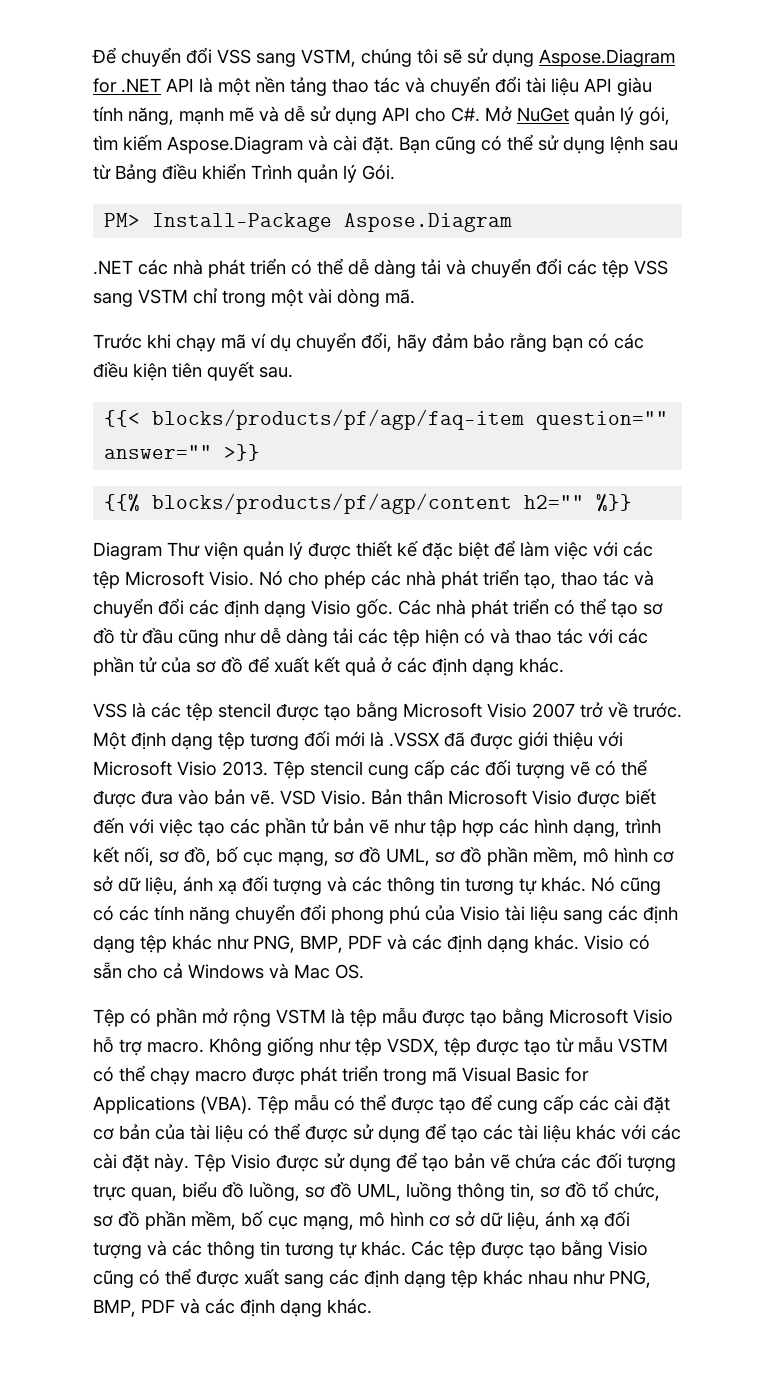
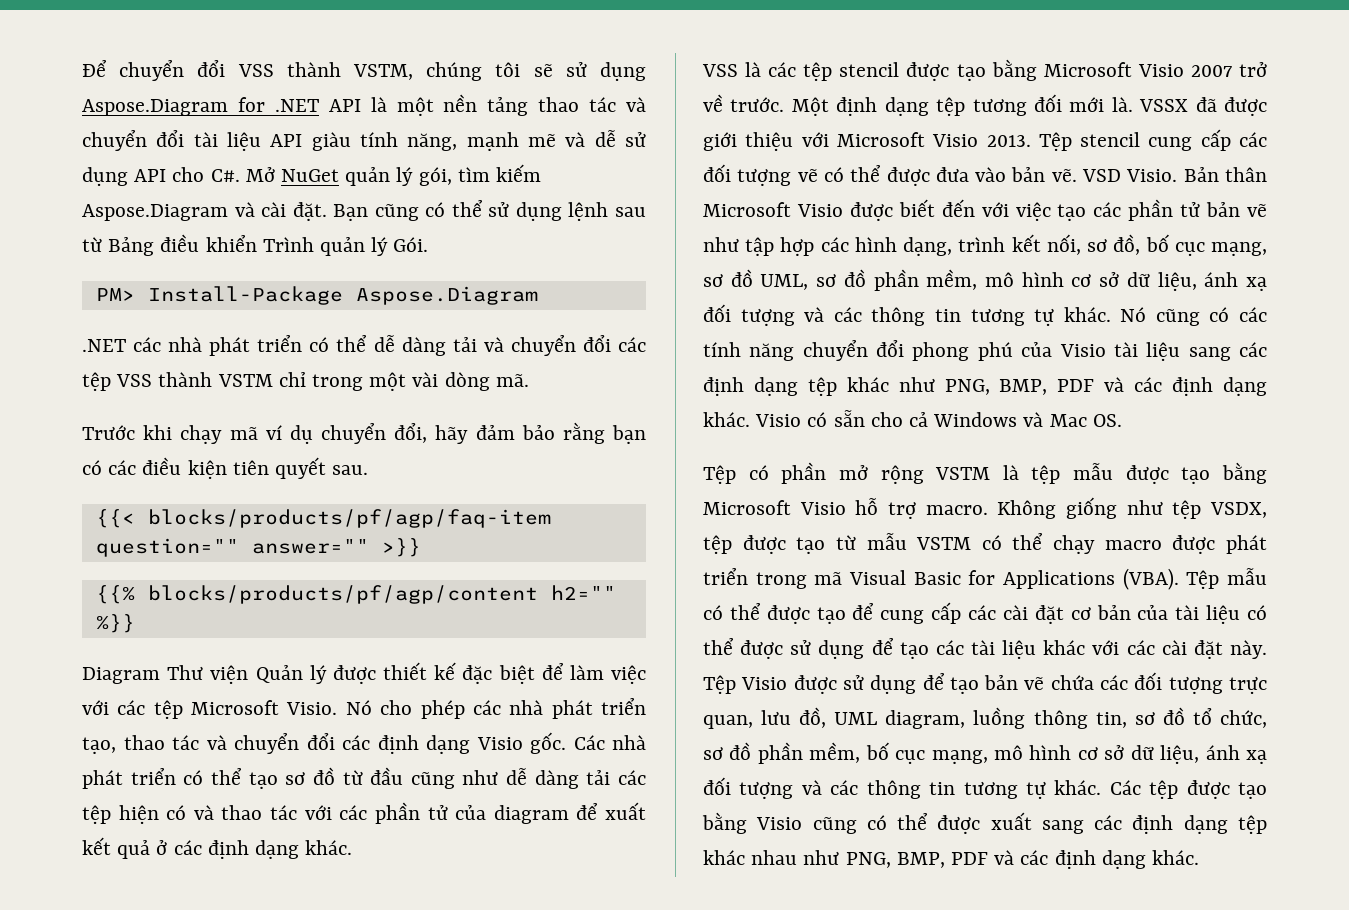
- Để chuyển đổi VSS sang VSTM, chúng tôi sẽ sử dụng Aspose.Diagram for .NET API là một nền tảng thao tác và chuyển đổi tài liệu API giàu tính năng, mạnh mẽ và dễ sử dụng API cho C#. Mở NuGet quản lý gói, tìm kiếm Aspose.Diagram và cài đặt.
+ Để chuyển đổi VSS thành VSTM, chúng tôi sẽ sử dụng Aspose.Diagram for .NET API là một nền tảng thao tác và chuyển đổi tài liệu API giàu tính năng, mạnh mẽ và dễ sử dụng API cho C#. Mở NuGet quản lý gói, tìm kiếm Aspose.Diagram và cài đặt.
- .NET các nhà phát triển có thể dễ dàng tải và chuyển đổi các tệp VSS sang VSTM chỉ trong một vài dòng mã.
+ .NET các nhà phát triển có thể dễ dàng tải và chuyển đổi các tệp VSS thành VSTM chỉ trong một vài dòng mã.
- Diagram Thư viện quản lý được thiết kế đặc biệt để làm việc với các tệp Microsoft Visio.
+ Diagram Thư viện Quản lý được thiết kế đặc biệt để làm việc với các tệp Microsoft Visio.
- Các nhà phát triển có thể tạo sơ đồ từ đầu cũng như dễ dàng tải các tệp hiện có và thao tác với các phần tử của sơ đồ để xuất kết quả ở các định dạng khác.
+ Các nhà phát triển có thể tạo sơ đồ từ đầu cũng như dễ dàng tải các tệp hiện có và thao tác với các phần tử của diagram để xuất kết quả ở các định dạng khác.
- Một định dạng tệp tương đối mới là .VSSX đã được giới thiệu với Microsoft Visio 2013.
+ Một định dạng tệp tương đối mới là. VSSX đã được giới thiệu với Microsoft Visio 2013.
- Tệp Visio được sử dụng để tạo bản vẽ chứa các đối tượng trực quan, biểu đồ luồng, sơ đồ UML, luồng thông tin, sơ đồ tổ chức, sơ đồ phần mềm, bố cục mạng, mô hình cơ sở dữ liệu, ánh xạ đối tượng và các thông tin tương tự khác.
+ Tệp Visio được sử dụng để tạo bản vẽ chứa các đối tượng trực quan, lưu đồ, UML diagram, luồng thông tin, sơ đồ tổ chức, sơ đồ phần mềm, bố cục mạng, mô hình cơ sở dữ liệu, ánh xạ đối tượng và các thông tin tương tự khác.

